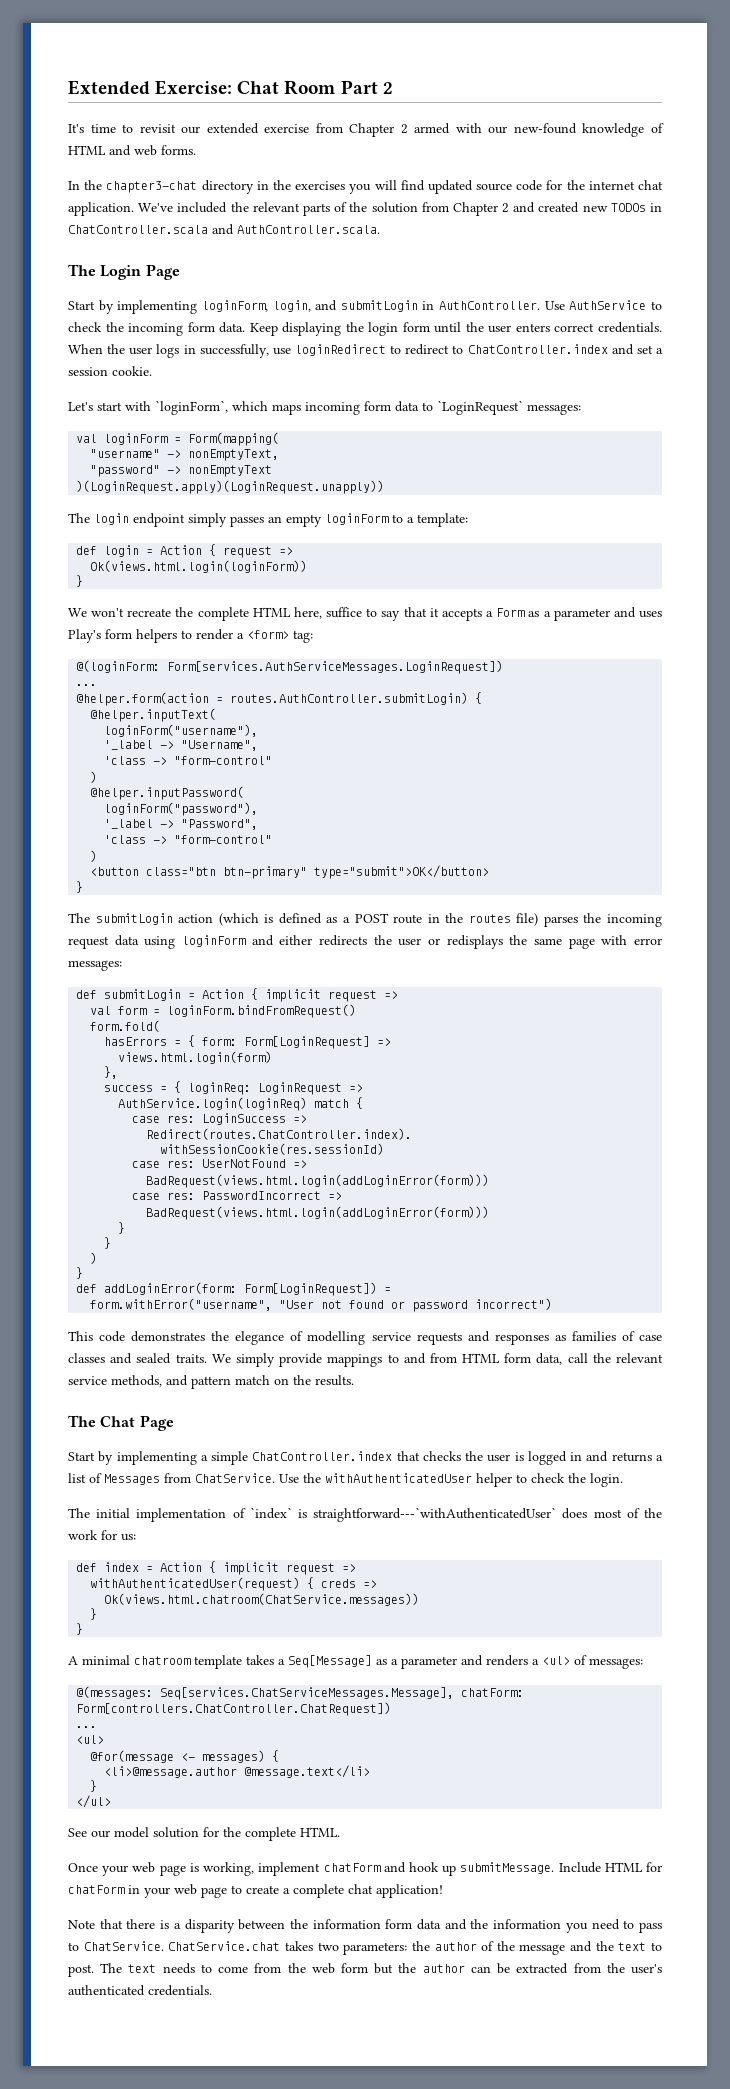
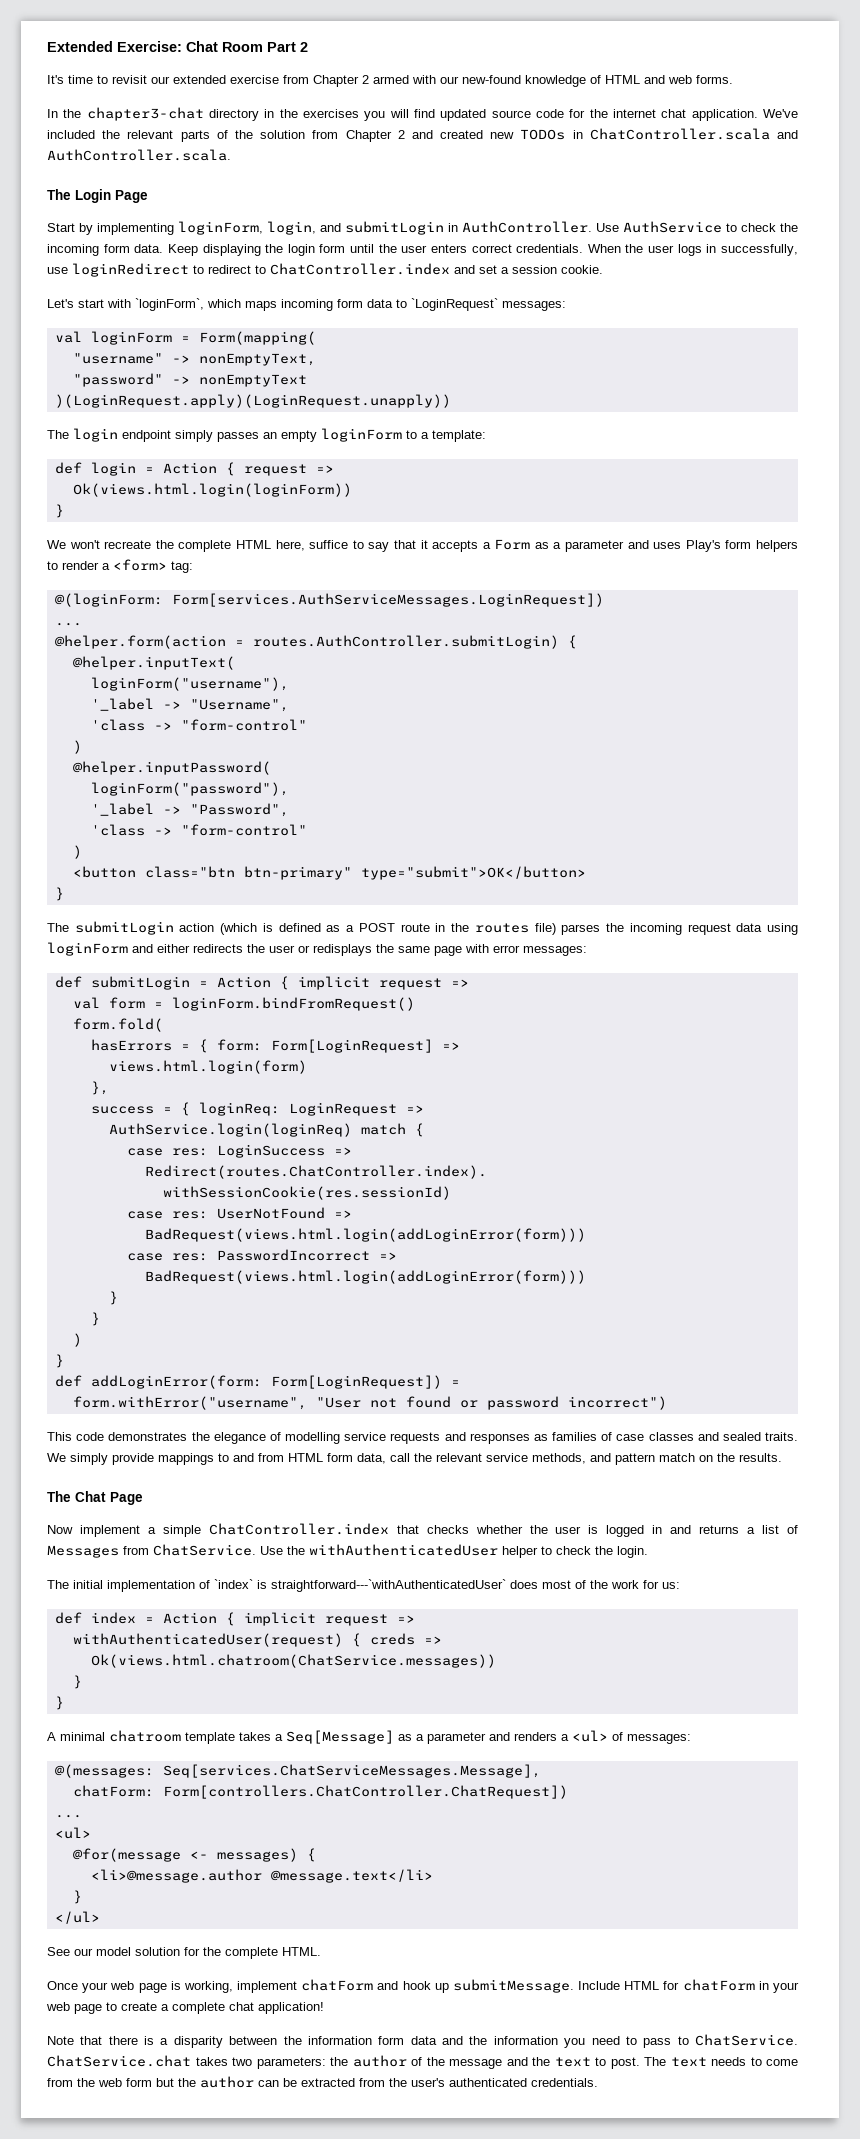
- Start by implementing a simple ChatController.index that checks the user is logged in and returns a list of Messages from ChatService.
+ Now implement a simple ChatController.index that checks whether the user is logged in and returns a list of Messages from ChatService.
- @(messages: Seq[services.ChatServiceMessages.Message], chatForm: Form[controllers.ChatController.ChatRequest])
+ @(messages: Seq[services.ChatServiceMessages.Message],
+ chatForm: Form[controllers.ChatController.ChatRequest])

